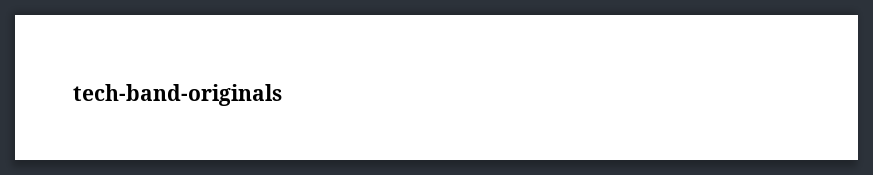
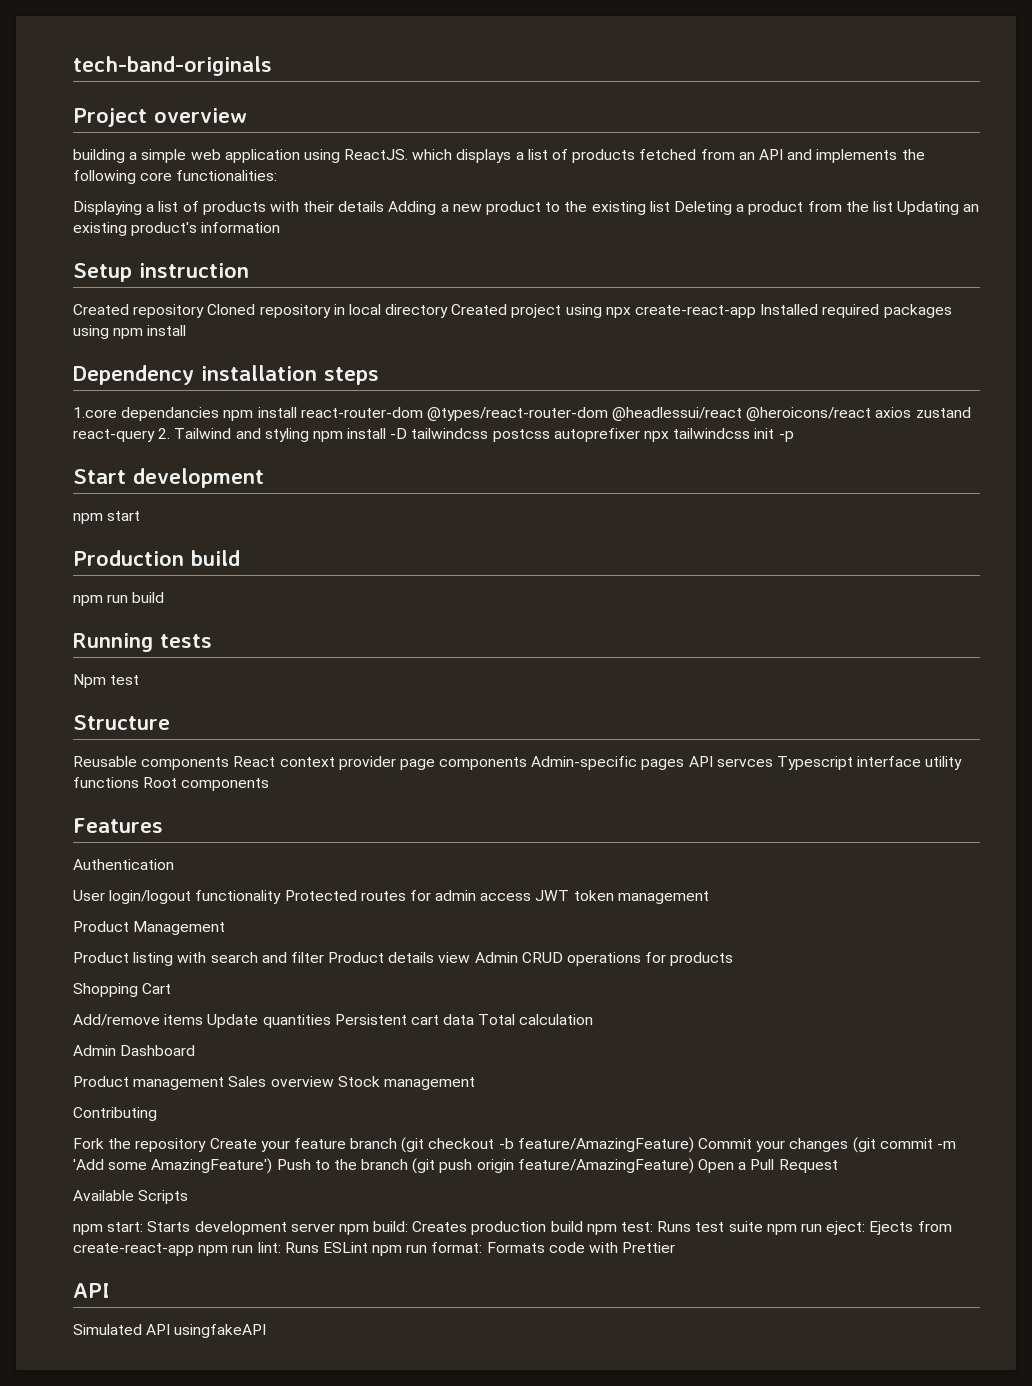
+ Project overview
+ building a simple web application using ReactJS. which displays a list of products fetched from an API and implements the following core functionalities:
+ Displaying a list of products with their details Adding a new product to the existing list Deleting a product from the list Updating an existing product's information
+ Setup instruction
+ Created repository Cloned repository in local directory Created project using npx create-react-app Installed required packages using npm install
+ Dependency installation steps
+ 1.core dependancies npm install react-router-dom @types/react-router-dom @headlessui/react @heroicons/react axios zustand react-query 2. Tailwind and styling npm install -D tailwindcss postcss autoprefixer npx tailwindcss init -p
+ Start development
+ npm start
+ Production build
+ npm run build
+ Running tests
+ Npm test
+ Structure
+ Reusable components React context provider page components Admin-specific pages API servces Typescript interface utility functions Root components
+ Features
+ Authentication
+ User login/logout functionality Protected routes for admin access JWT token management
+ Product Management
+ Product listing with search and filter Product details view Admin CRUD operations for products
+ Shopping Cart
+ Add/remove items Update quantities Persistent cart data Total calculation
+ Admin Dashboard
+ Product management Sales overview Stock management
+ Contributing
+ Fork the repository Create your feature branch (git checkout -b feature/AmazingFeature) Commit your changes (git commit -m 'Add some AmazingFeature') Push to the branch (git push origin feature/AmazingFeature) Open a Pull Request
+ Available Scripts
+ npm start: Starts development server npm build: Creates production build npm test: Runs test suite npm run eject: Ejects from create-react-app npm run lint: Runs ESLint npm run format: Formats code with Prettier
+ API
+ Simulated API usingfakeAPI

